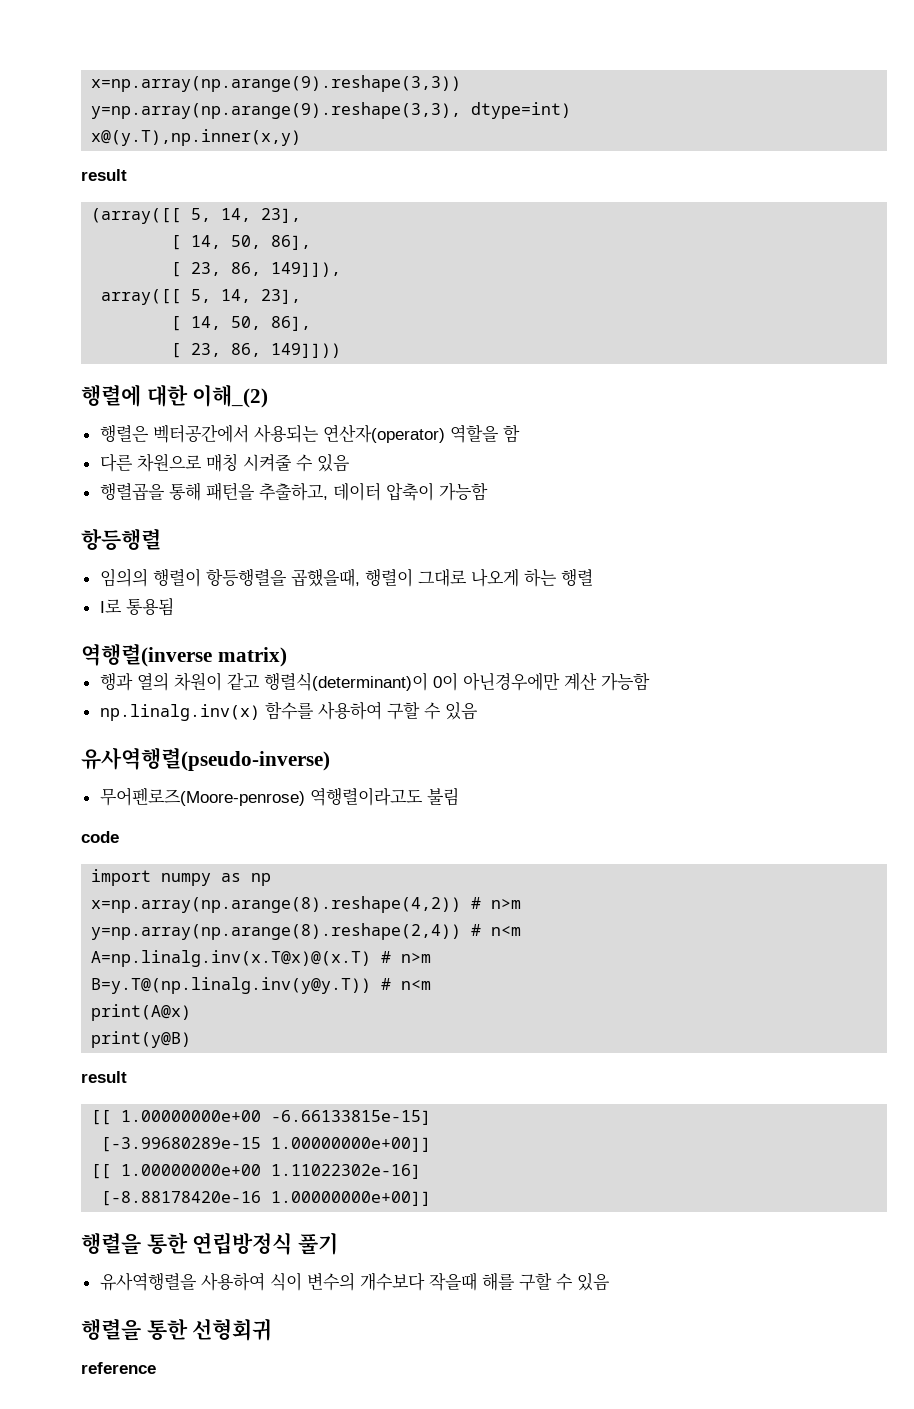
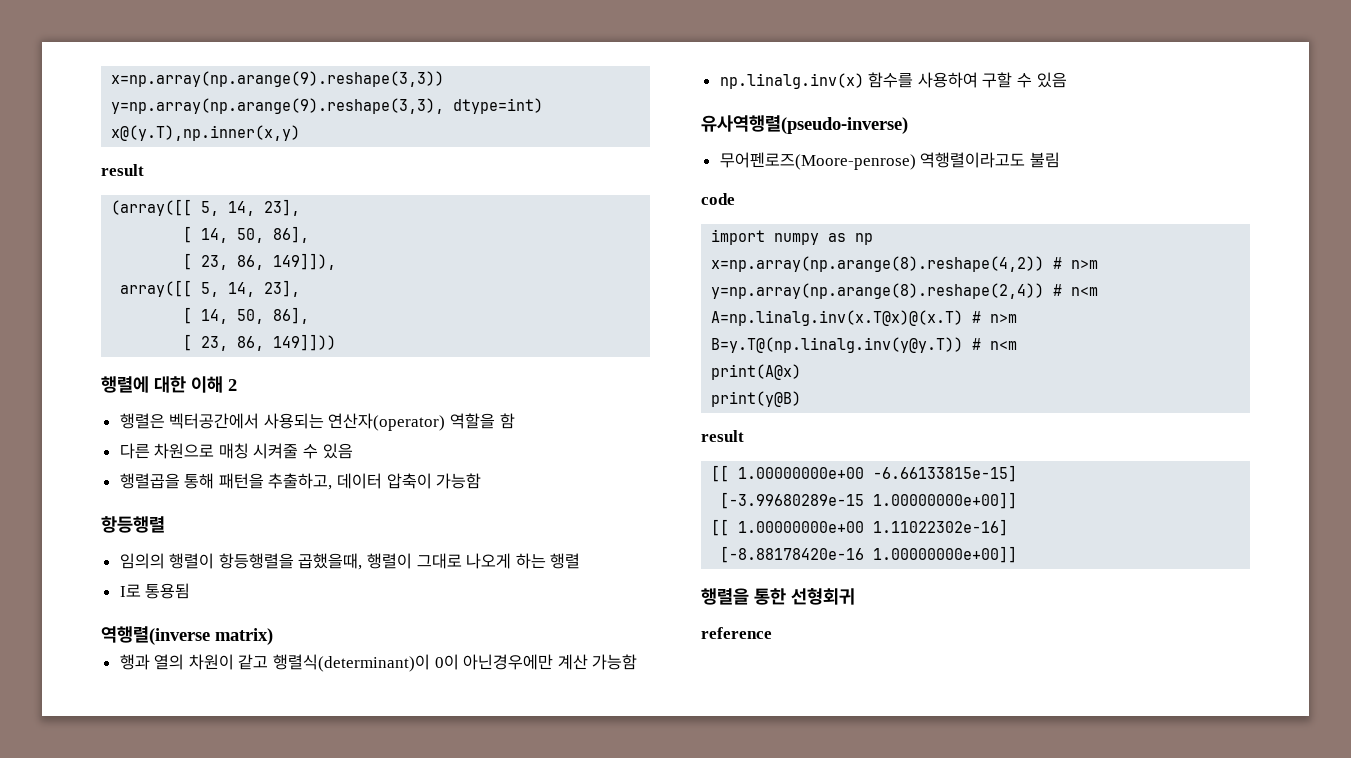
- 행렬에 대한 이해_(2)
+ 행렬에 대한 이해 2
- 행렬을 통한 연립방정식 풀기
- 유사역행렬을 사용하여 식이 변수의 개수보다 작을때 해를 구할 수 있음

